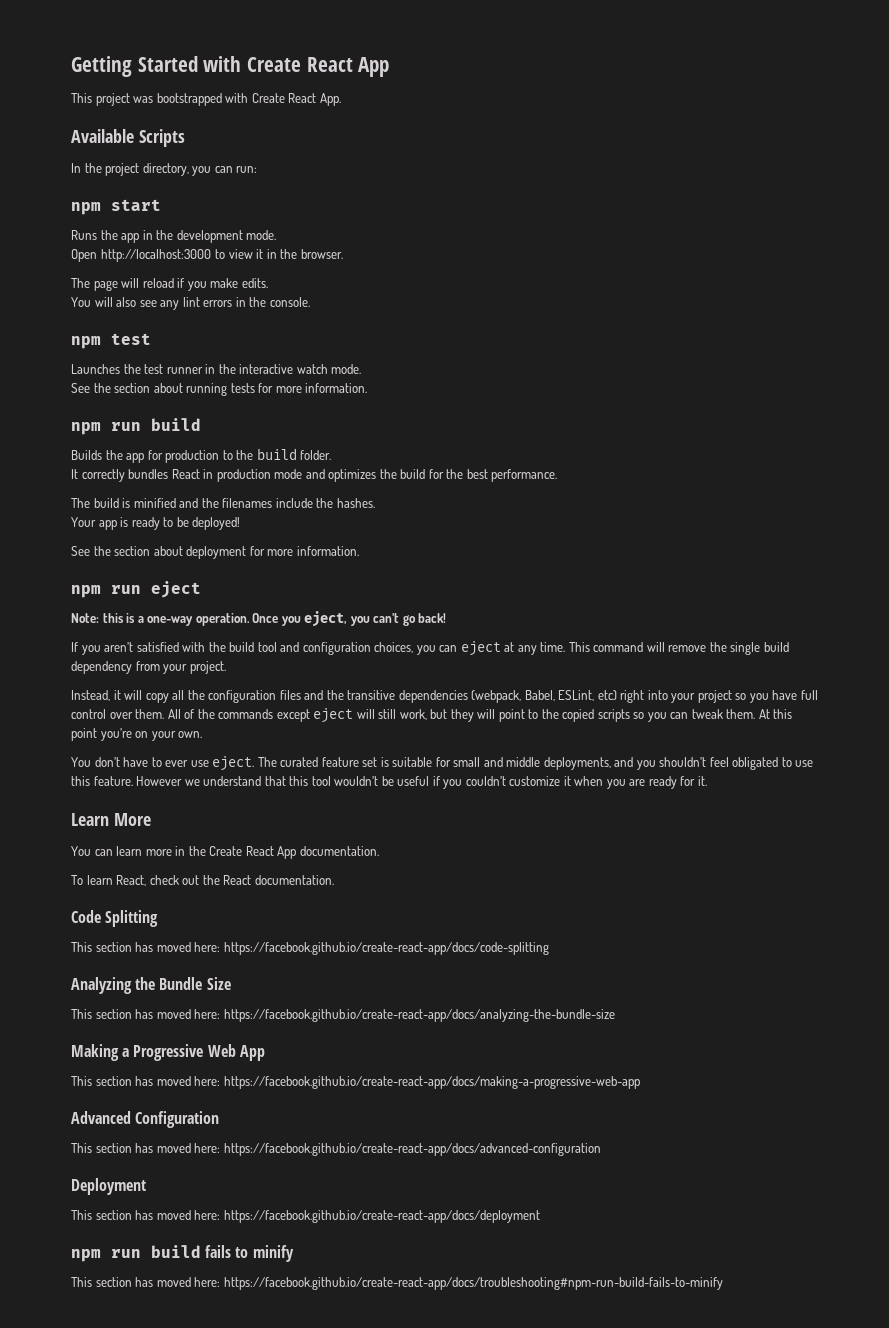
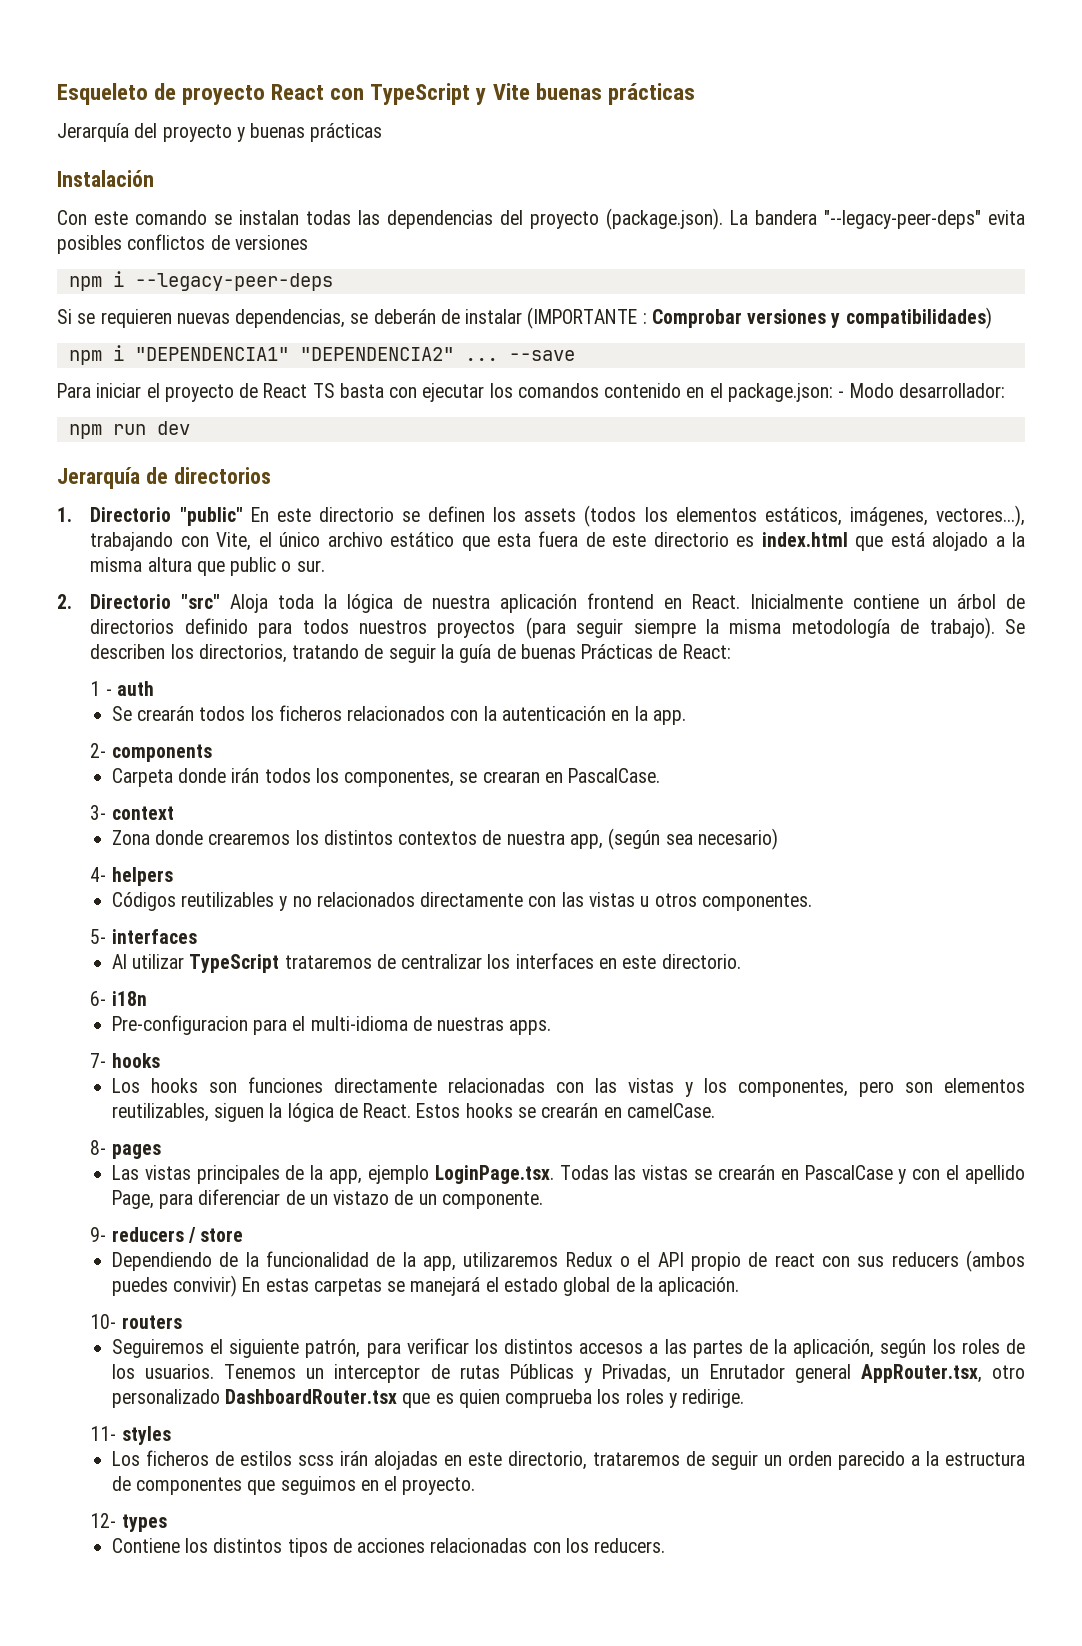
- Getting Started with Create React App
- This project was bootstrapped with Create React App.
- Available Scripts
- In the project directory, you can run:
- npm start
- Runs the app in the development mode.
- Open http://localhost:3000 to view it in the browser.
- The page will reload if you make edits.
- You will also see any lint errors in the console.
- npm test
- Launches the test runner in the interactive watch mode.
- See the section about running tests for more information.
- npm run build
- Builds the app for production to the build folder.
- It correctly bundles React in production mode and optimizes the build for the best performance.
- The build is minified and the filenames include the hashes.
- Your app is ready to be deployed!
- See the section about deployment for more information.
- npm run eject
- Note: this is a one-way operation. Once you eject, you can’t go back!
- If you aren’t satisfied with the build tool and configuration choices, you can eject at any time. This command will remove the single build dependency from your project.
- Instead, it will copy all the configuration files and the transitive dependencies (webpack, Babel, ESLint, etc) right into your project so you have full control over them. All of the commands except eject will still work, but they will point to the copied scripts so you can tweak them. At this point you’re on your own.
- You don’t have to ever use eject. The curated feature set is suitable for small and middle deployments, and you shouldn’t feel obligated to use this feature. However we understand that this tool wouldn’t be useful if you couldn’t customize it when you are ready for it.
- Learn More
- You can learn more in the Create React App documentation.
- To learn React, check out the React documentation.
- Code Splitting
- This section has moved here: https://facebook.github.io/create-react-app/docs/code-splitting
- Analyzing the Bundle Size
- This section has moved here: https://facebook.github.io/create-react-app/docs/analyzing-the-bundle-size
- Making a Progressive Web App
- This section has moved here: https://facebook.github.io/create-react-app/docs/making-a-progressive-web-app
- Advanced Configuration
- This section has moved here: https://facebook.github.io/create-react-app/docs/advanced-configuration
- Deployment
- This section has moved here: https://facebook.github.io/create-react-app/docs/deployment
- npm run build fails to minify
- This section has moved here: https://facebook.github.io/create-react-app/docs/troubleshooting#npm-run-build-fails-to-minify
+ Esqueleto de proyecto React con TypeScript y Vite buenas prácticas
+ Jerarquía del proyecto y buenas prácticas
+ Instalación
+ Con este comando se instalan todas las dependencias del proyecto (package.json). La bandera "--legacy-peer-deps" evita posibles conflictos de versiones
+ npm i --legacy-peer-deps
+ Si se requieren nuevas dependencias, se deberán de instalar (IMPORTANTE : Comprobar versiones y compatibilidades)
+ npm i "DEPENDENCIA1" "DEPENDENCIA2" ... --save
+ Para iniciar el proyecto de React TS basta con ejecutar los comandos contenido en el package.json: - Modo desarrollador:
+ npm run dev
+ Jerarquía de directorios
+ 1. Directorio "public" En este directorio se definen los assets (todos los elementos estáticos, imágenes, vectores...), trabajando con Vite, el único archivo estático que esta fuera de este directorio es index.html que está alojado a la misma altura que public o sur.
+ 2. Directorio "src" Aloja toda la lógica de nuestra aplicación frontend en React. Inicialmente contiene un árbol de directorios definido para todos nuestros proyectos (para seguir siempre la misma metodología de trabajo). Se describen los directorios, tratando de seguir la guía de buenas Prácticas de React:
+ 1 - auth
+ Se crearán todos los ficheros relacionados con la autenticación en la app.
+ 2- components
+ Carpeta donde irán todos los componentes, se crearan en PascalCase.
+ 3- context
+ Zona donde crearemos los distintos contextos de nuestra app, (según sea necesario)
+ 4- helpers
+ Códigos reutilizables y no relacionados directamente con las vistas u otros componentes.
+ 5- interfaces
+ Al utilizar TypeScript trataremos de centralizar los interfaces en este directorio.
+ 6- i18n
+ Pre-configuracion para el multi-idioma de nuestras apps.
+ 7- hooks
+ Los hooks son funciones directamente relacionadas con las vistas y los componentes, pero son elementos reutilizables, siguen la lógica de React. Estos hooks se crearán en camelCase.
+ 8- pages
+ Las vistas principales de la app, ejemplo LoginPage.tsx. Todas las vistas se crearán en PascalCase y con el apellido Page, para diferenciar de un vistazo de un componente.
+ 9- reducers / store
+ Dependiendo de la funcionalidad de la app, utilizaremos Redux o el API propio de react con sus reducers (ambos puedes convivir) En estas carpetas se manejará el estado global de la aplicación.
+ 10- routers
+ Seguiremos el siguiente patrón, para verificar los distintos accesos a las partes de la aplicación, según los roles de los usuarios. Tenemos un interceptor de rutas Públicas y Privadas, un Enrutador general AppRouter.tsx, otro personalizado DashboardRouter.tsx que es quien comprueba los roles y redirige.
+ 11- styles
+ Los ficheros de estilos scss irán alojadas en este directorio, trataremos de seguir un orden parecido a la estructura de componentes que seguimos en el proyecto.
+ 12- types
+ Contiene los distintos tipos de acciones relacionadas con los reducers.

